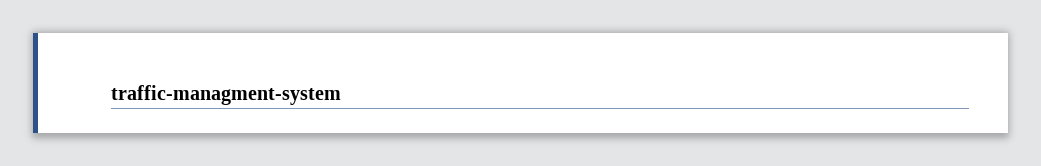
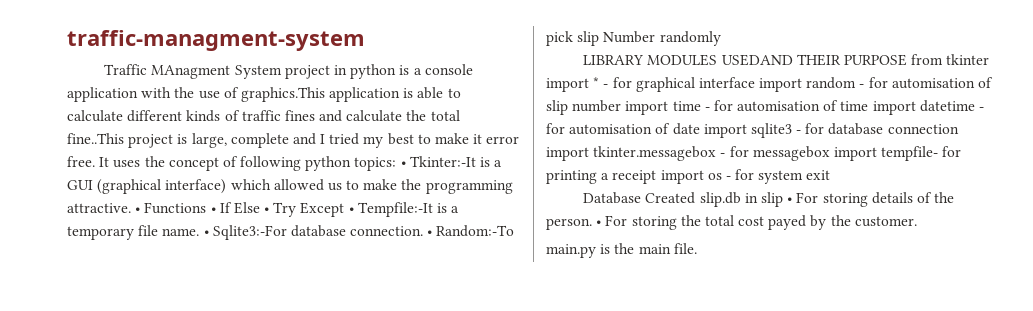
+ Traffic MAnagment System project in python is a console application with the use of graphics.This application is able to calculate different kinds of traffic fines and calculate the total fine..This project is large, complete and I tried my best to make it error free. It uses the concept of following python topics: • Tkinter:-It is a GUI (graphical interface) which allowed us to make the programming attractive. • Functions • If Else • Try Except • Tempfile:-It is a temporary file name. • Sqlite3:-For database connection. • Random:-To pick slip Number randomly
+ LIBRARY MODULES USEDAND THEIR PURPOSE from tkinter import * - for graphical interface import random - for automisation of slip number import time - for automisation of time import datetime - for automisation of date import sqlite3 - for database connection import tkinter.messagebox - for messagebox import tempfile- for printing a receipt import os - for system exit
+ Database Created slip.db in slip • For storing details of the person. • For storing the total cost payed by the customer.
+ main.py is the main file.

